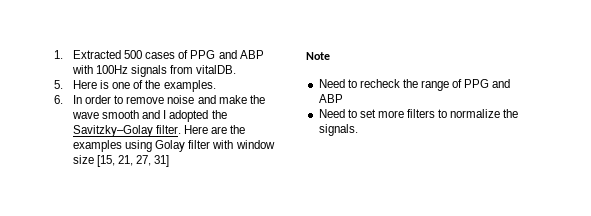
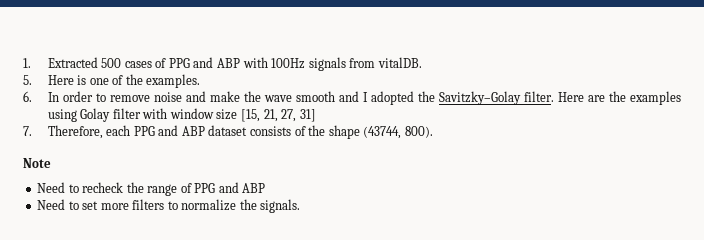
+ 7. Therefore, each PPG and ABP dataset consists of the shape (43744, 800).

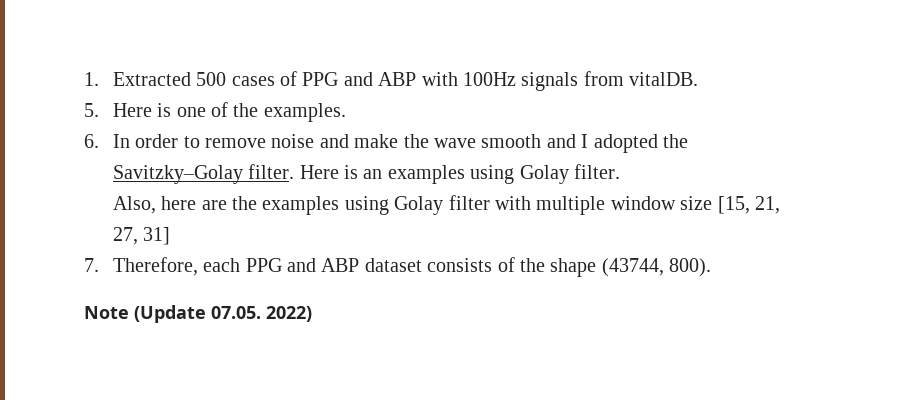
- Here are the examples using Golay filter with window size [15, 21, 27, 31]
+ Here is an examples using Golay filter.
+ Also, here are the examples using Golay filter with multiple window size [15, 21, 27, 31]
- Note
- Need to recheck the range of PPG and ABP
- Need to set more filters to normalize the signals.
+ Note (Update 07.05. 2022)

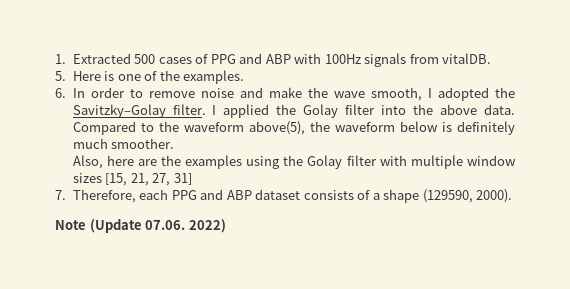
- 6. In order to remove noise and make the wave smooth and I adopted the Savitzky–Golay filter.
+ 6. In order to remove noise and make the wave smooth, I adopted the Savitzky–Golay filter.
- Here is an examples using Golay filter.
+ I applied the Golay filter into the above data. Compared to the waveform above(5), the waveform below is definitely much smoother.
- Also, here are the examples using Golay filter with multiple window size [15, 21, 27, 31]
+ Also, here are the examples using the Golay filter with multiple window sizes [15, 21, 27, 31]
- 7. Therefore, each PPG and ABP dataset consists of the shape (43744, 800).
+ 7. Therefore, each PPG and ABP dataset consists of a shape (129590, 2000).
- Note (Update 07.05. 2022)
+ Note (Update 07.06. 2022)

